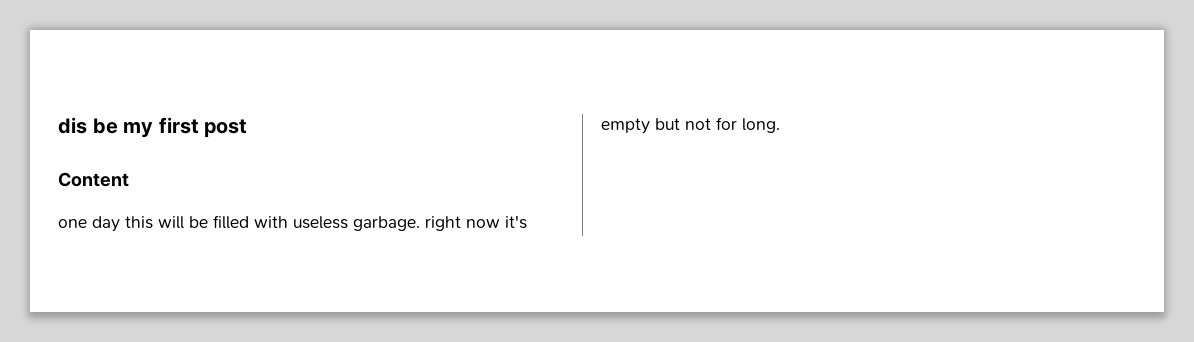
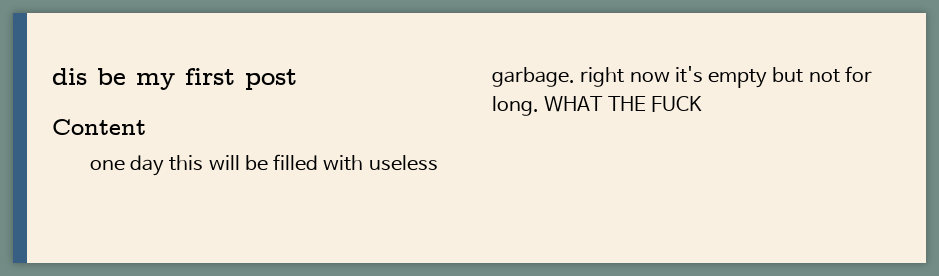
+ WHAT THE FUCK

